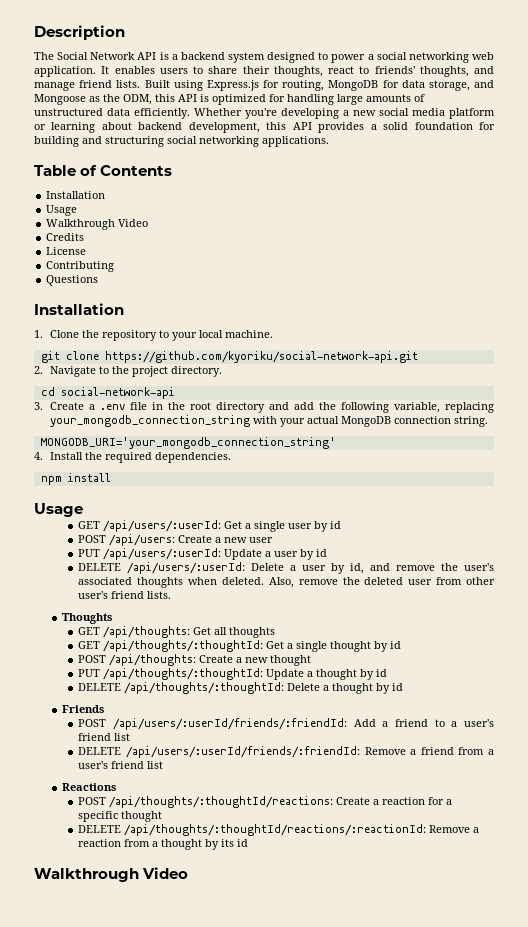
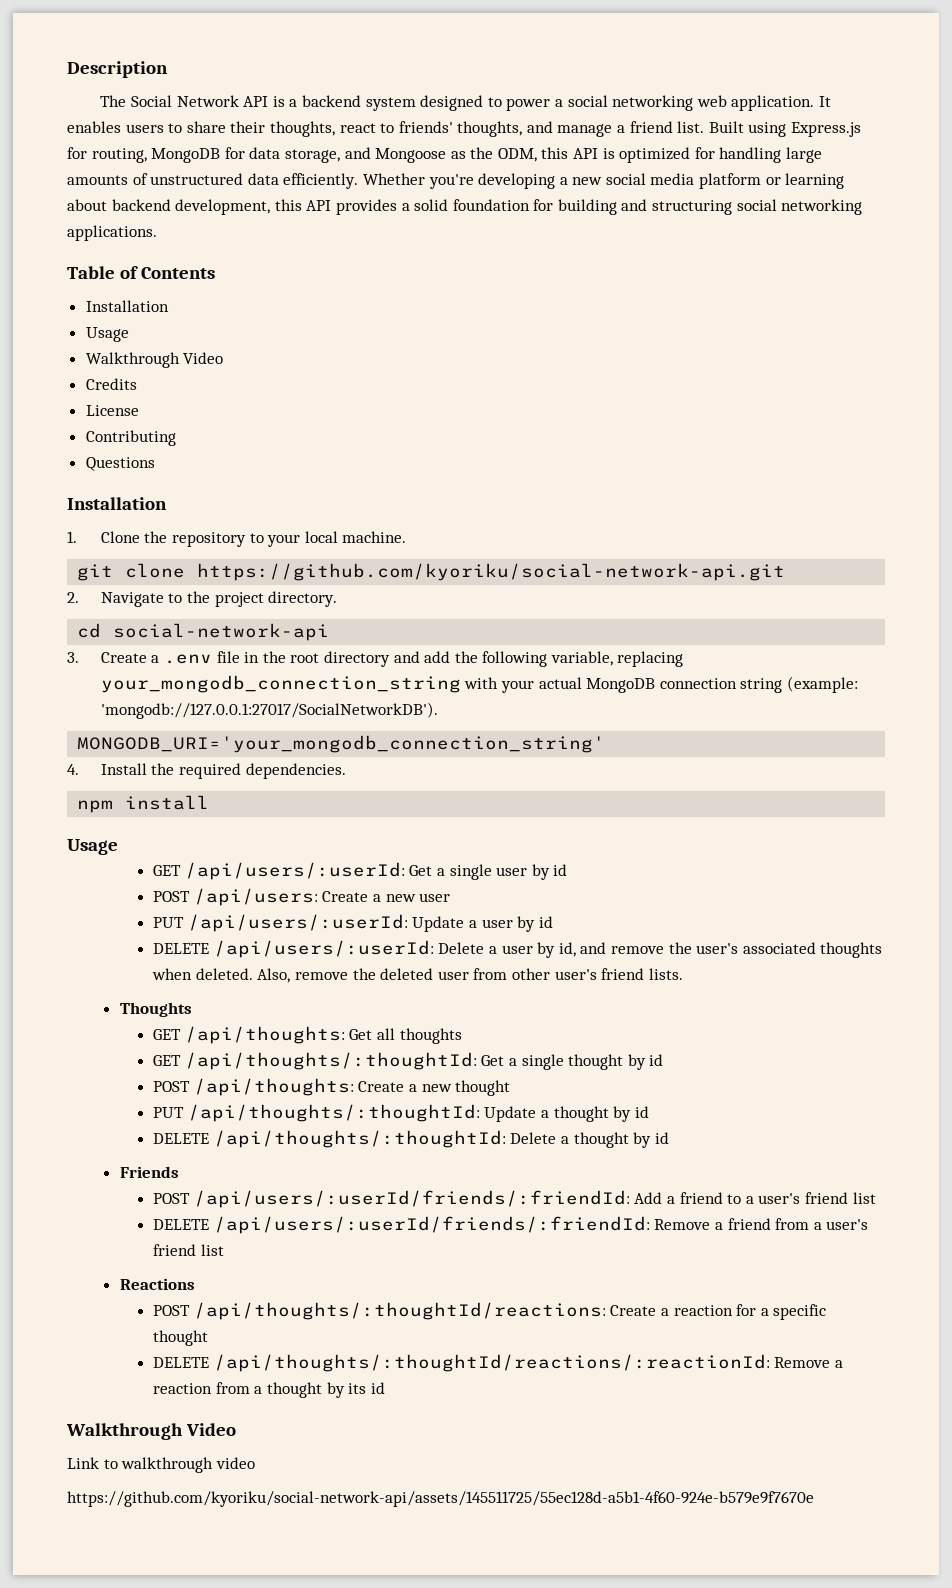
- It enables users to share their thoughts, react to friends' thoughts, and manage friend lists.
+ It enables users to share their thoughts, react to friends' thoughts, and manage a friend list.
- 3. Create a .env file in the root directory and add the following variable, replacing your_mongodb_connection_string with your actual MongoDB connection string.
+ 3. Create a .env file in the root directory and add the following variable, replacing your_mongodb_connection_string with your actual MongoDB connection string (example: 'mongodb://127.0.0.1:27017/SocialNetworkDB').
+ Link to walkthrough video
+ https://github.com/kyoriku/social-network-api/assets/145511725/55ec128d-a5b1-4f60-924e-b579e9f7670e

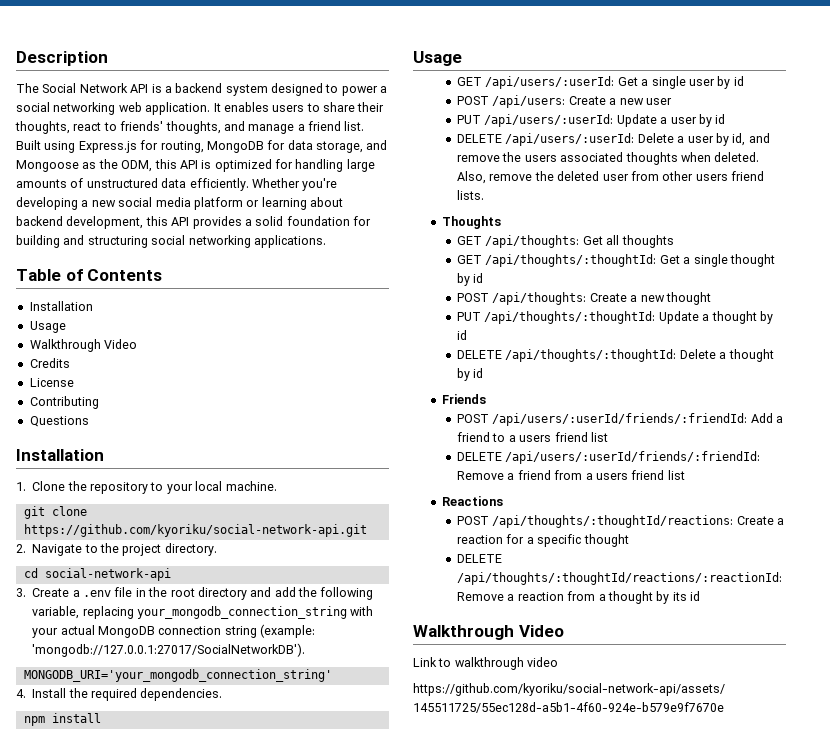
- DELETE /api/users/:userId: Delete a user by id, and remove the user's associated thoughts when deleted.
+ DELETE /api/users/:userId: Delete a user by id, and remove the users associated thoughts when deleted.
- Also, remove the deleted user from other user's friend lists.
+ Also, remove the deleted user from other users friend lists.
- POST /api/users/:userId/friends/:friendId: Add a friend to a user's friend list
+ POST /api/users/:userId/friends/:friendId: Add a friend to a users friend list
- DELETE /api/users/:userId/friends/:friendId: Remove a friend from a user's friend list
+ DELETE /api/users/:userId/friends/:friendId: Remove a friend from a users friend list

